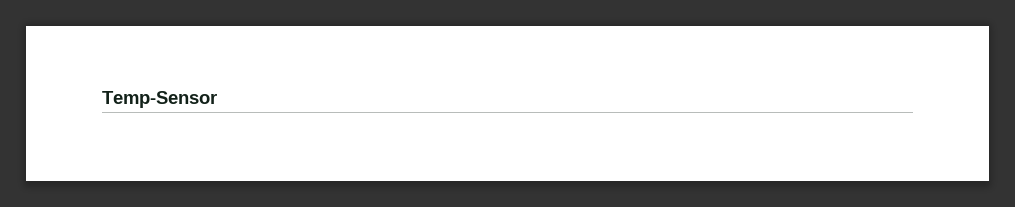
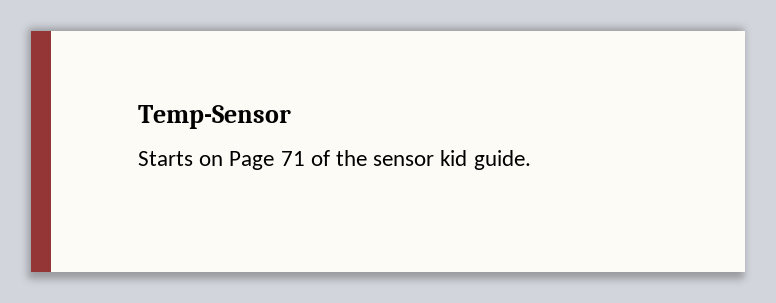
+ Starts on Page 71 of the sensor kid guide.

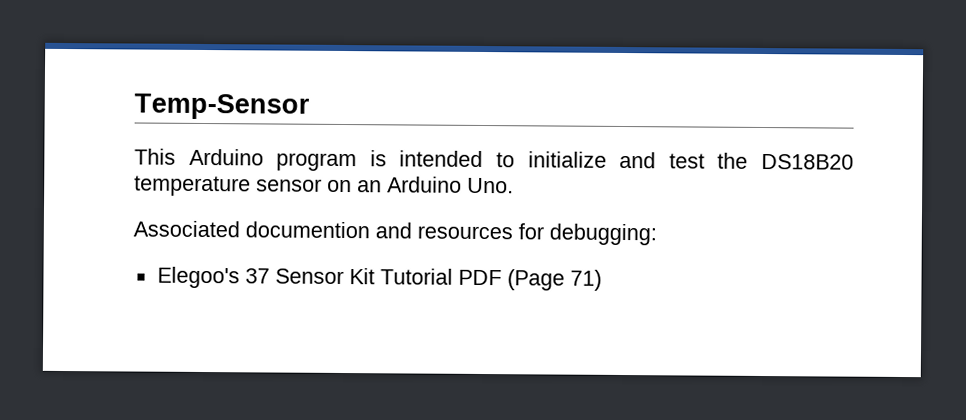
- Starts on Page 71 of the sensor kid guide.
+ This Arduino program is intended to initialize and test the DS18B20 temperature sensor on an Arduino Uno.
+ Associated documention and resources for debugging:
+ Elegoo's 37 Sensor Kit Tutorial PDF (Page 71)

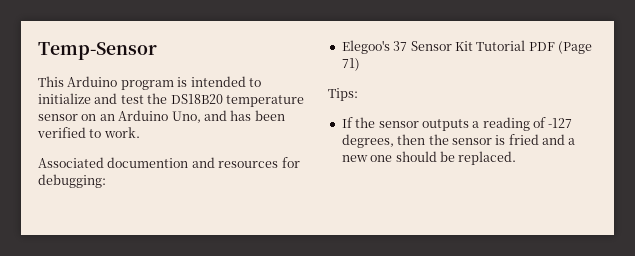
- This Arduino program is intended to initialize and test the DS18B20 temperature sensor on an Arduino Uno.
+ This Arduino program is intended to initialize and test the DS18B20 temperature sensor on an Arduino Uno, and has been verified to work.
+ Tips:
+ If the sensor outputs a reading of -127 degrees, then the sensor is fried and a new one should be replaced.

